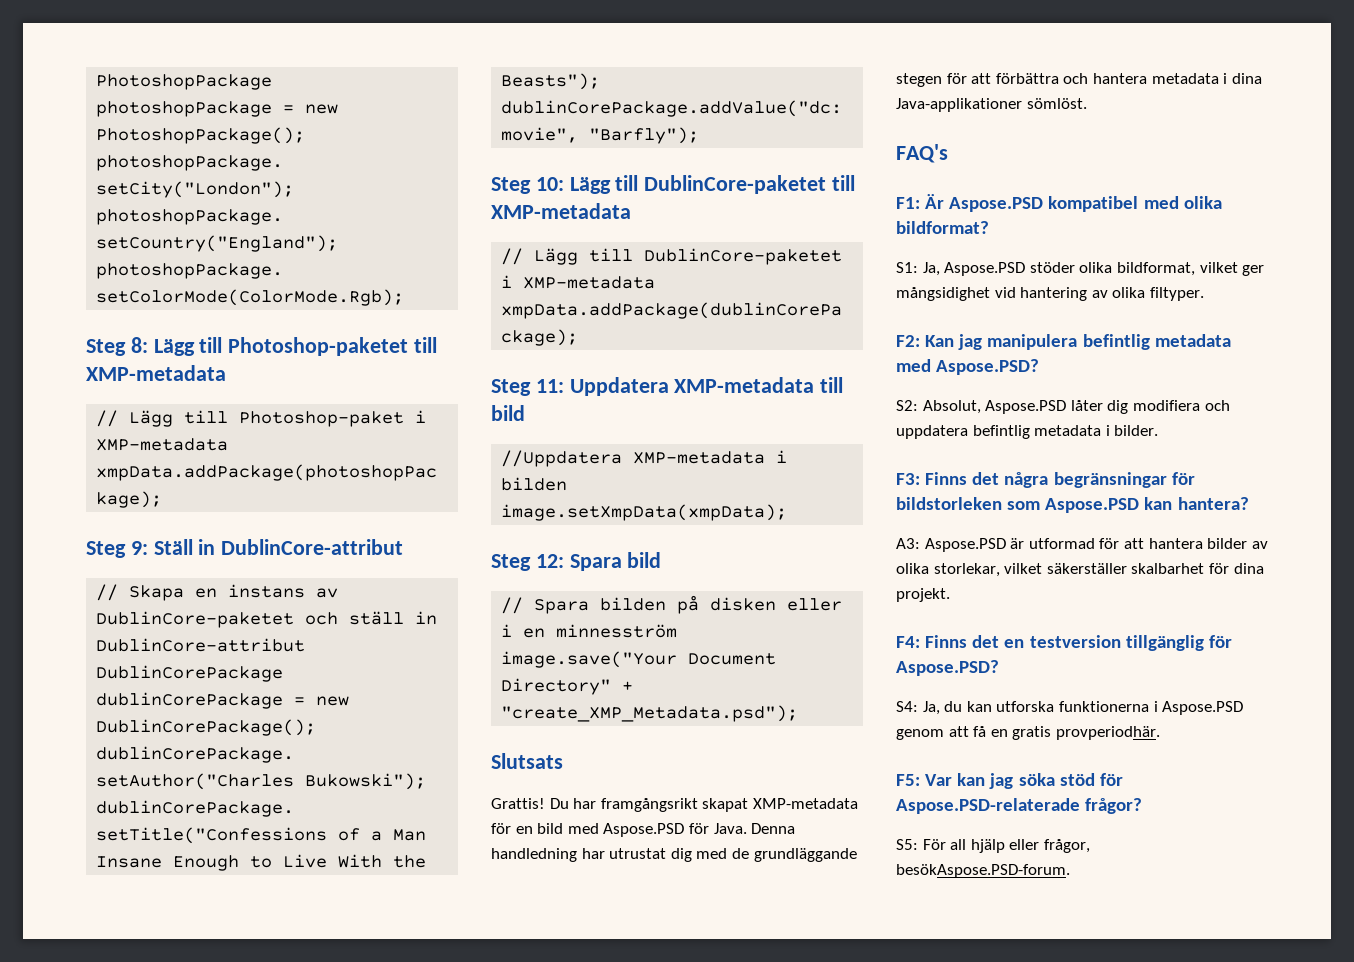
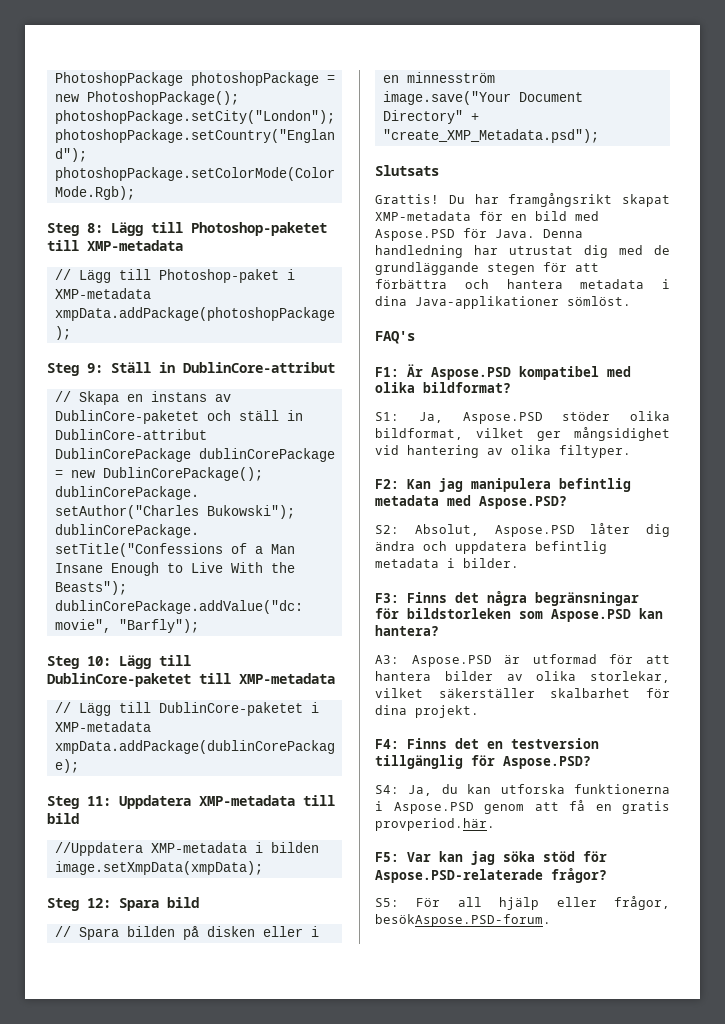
- S2: Absolut, Aspose.PSD låter dig modifiera och uppdatera befintlig metadata i bilder.
+ S2: Absolut, Aspose.PSD låter dig ändra och uppdatera befintlig metadata i bilder.
- S4: Ja, du kan utforska funktionerna i Aspose.PSD genom att få en gratis provperiodhär.
+ S4: Ja, du kan utforska funktionerna i Aspose.PSD genom att få en gratis provperiod.här.

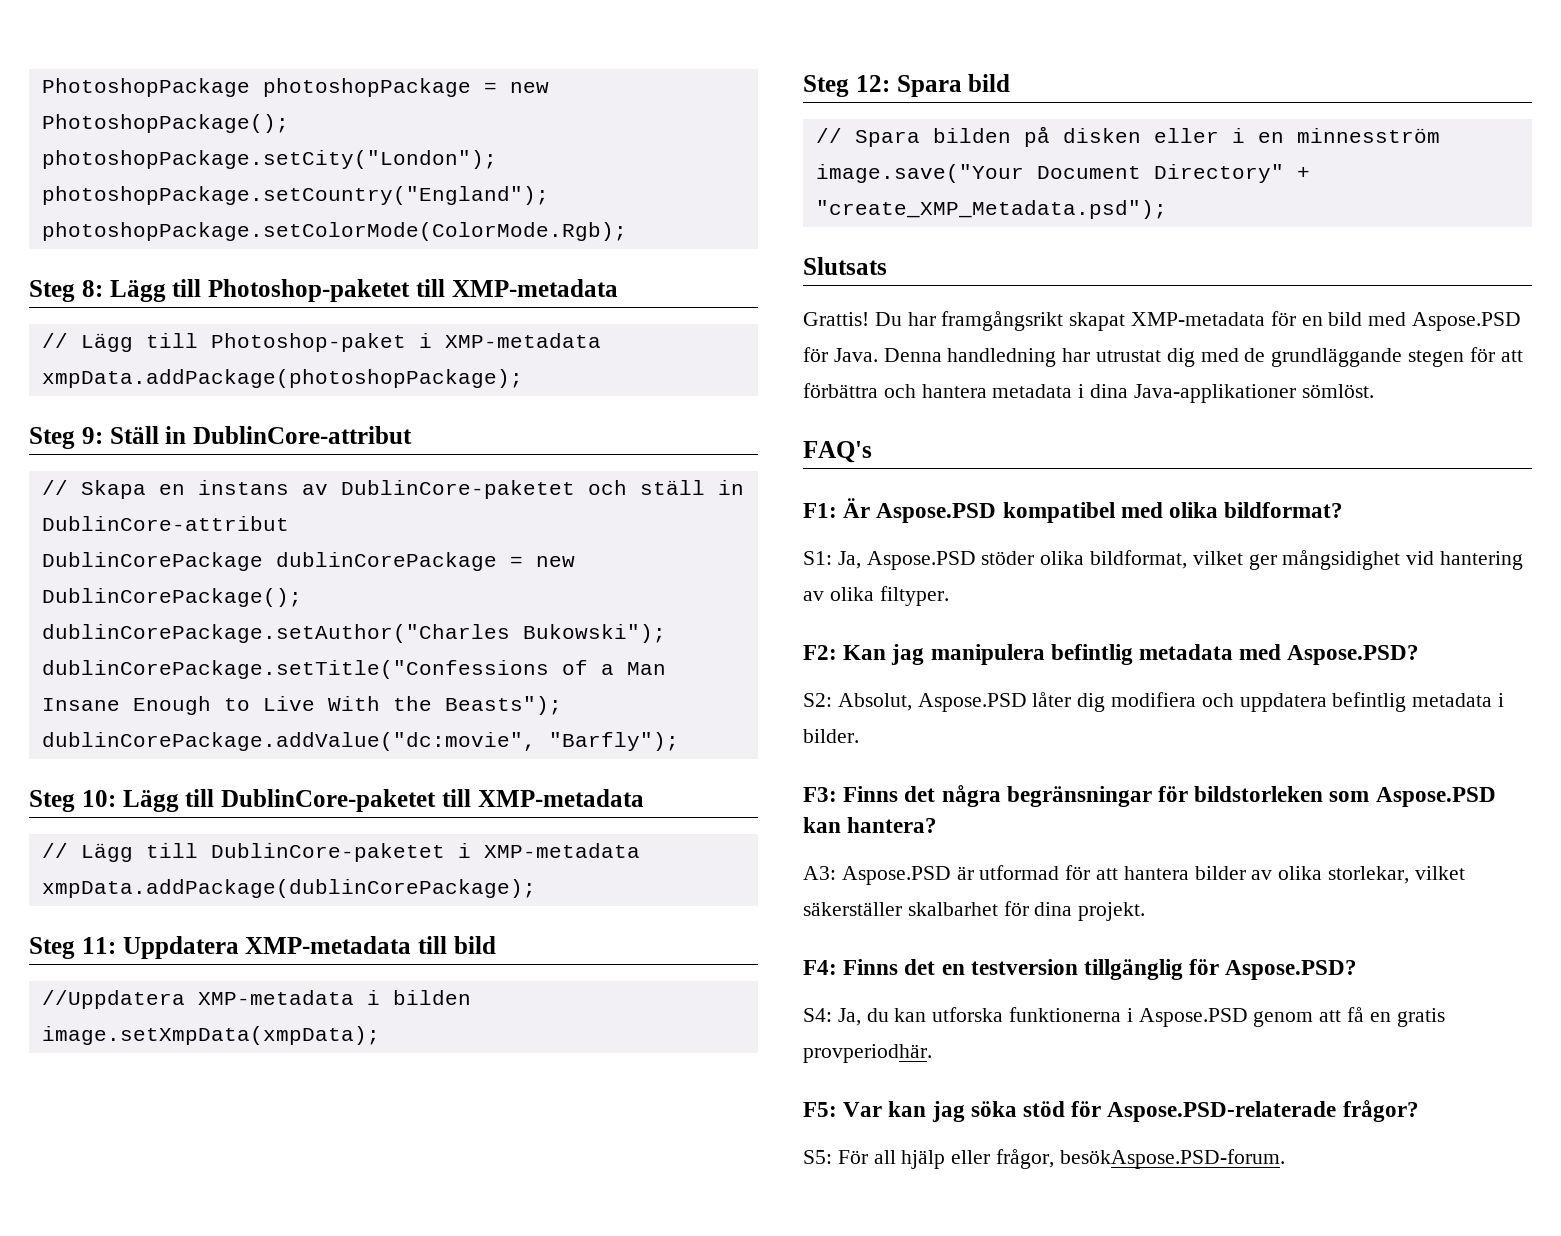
- S2: Absolut, Aspose.PSD låter dig ändra och uppdatera befintlig metadata i bilder.
+ S2: Absolut, Aspose.PSD låter dig modifiera och uppdatera befintlig metadata i bilder.
- S4: Ja, du kan utforska funktionerna i Aspose.PSD genom att få en gratis provperiod.här.
+ S4: Ja, du kan utforska funktionerna i Aspose.PSD genom att få en gratis provperiodhär.

